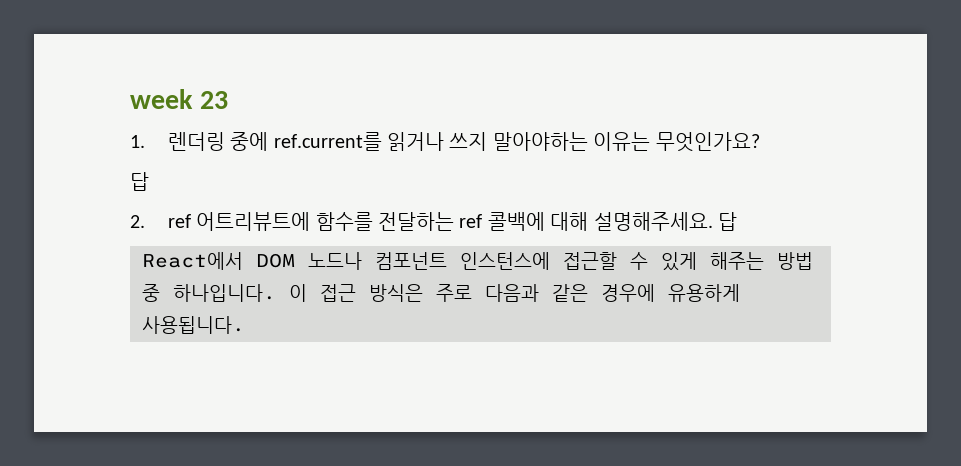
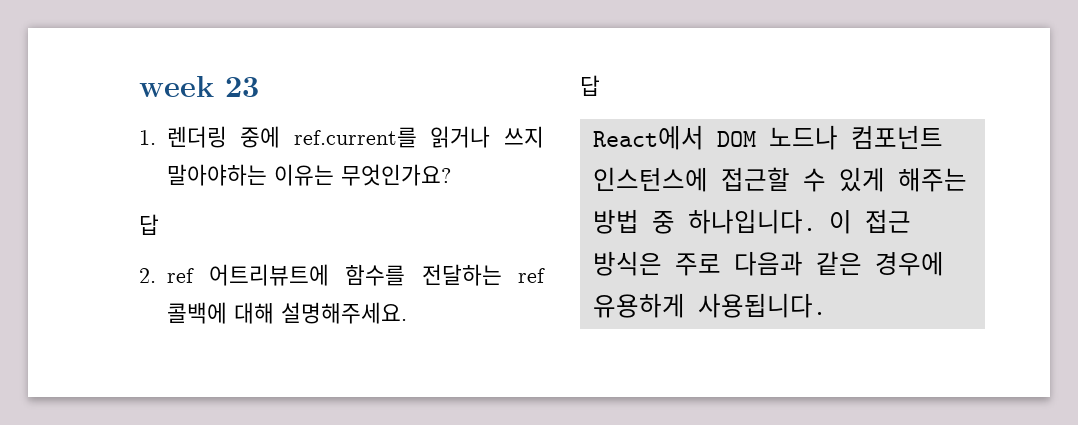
- 2. ref 어트리뷰트에 함수를 전달하는 ref 콜백에 대해 설명해주세요. 답
+ 2. ref 어트리뷰트에 함수를 전달하는 ref 콜백에 대해 설명해주세요.
+ 답

